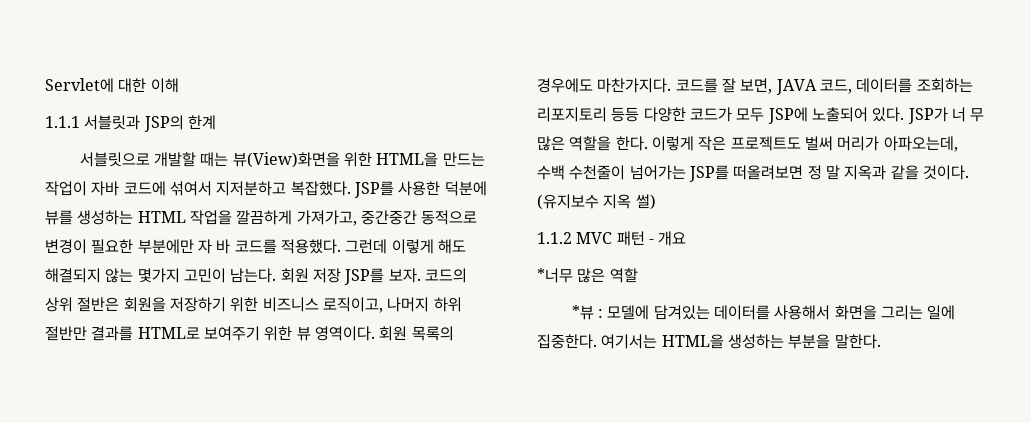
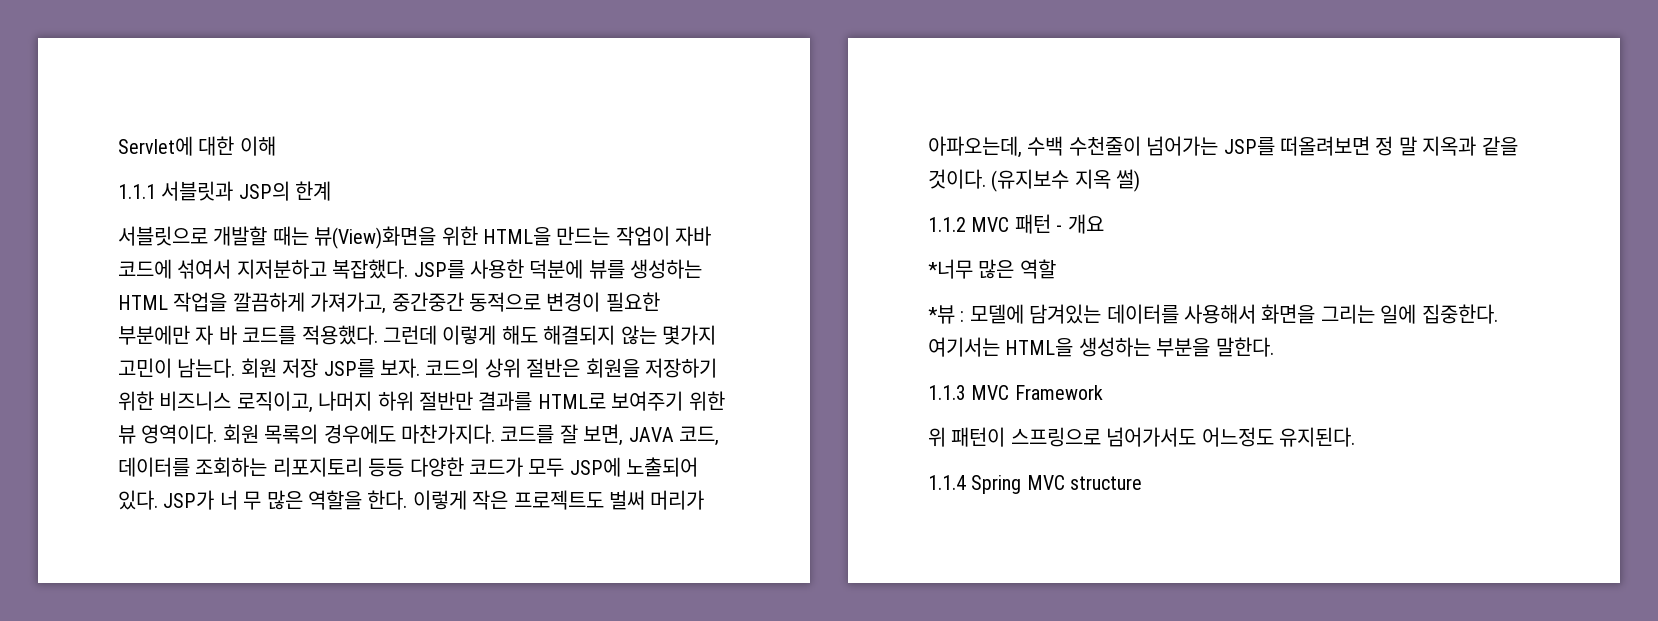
+ 1.1.3 MVC Framework
+ 위 패턴이 스프링으로 넘어가서도 어느정도 유지된다.
+ 1.1.4 Spring MVC structure

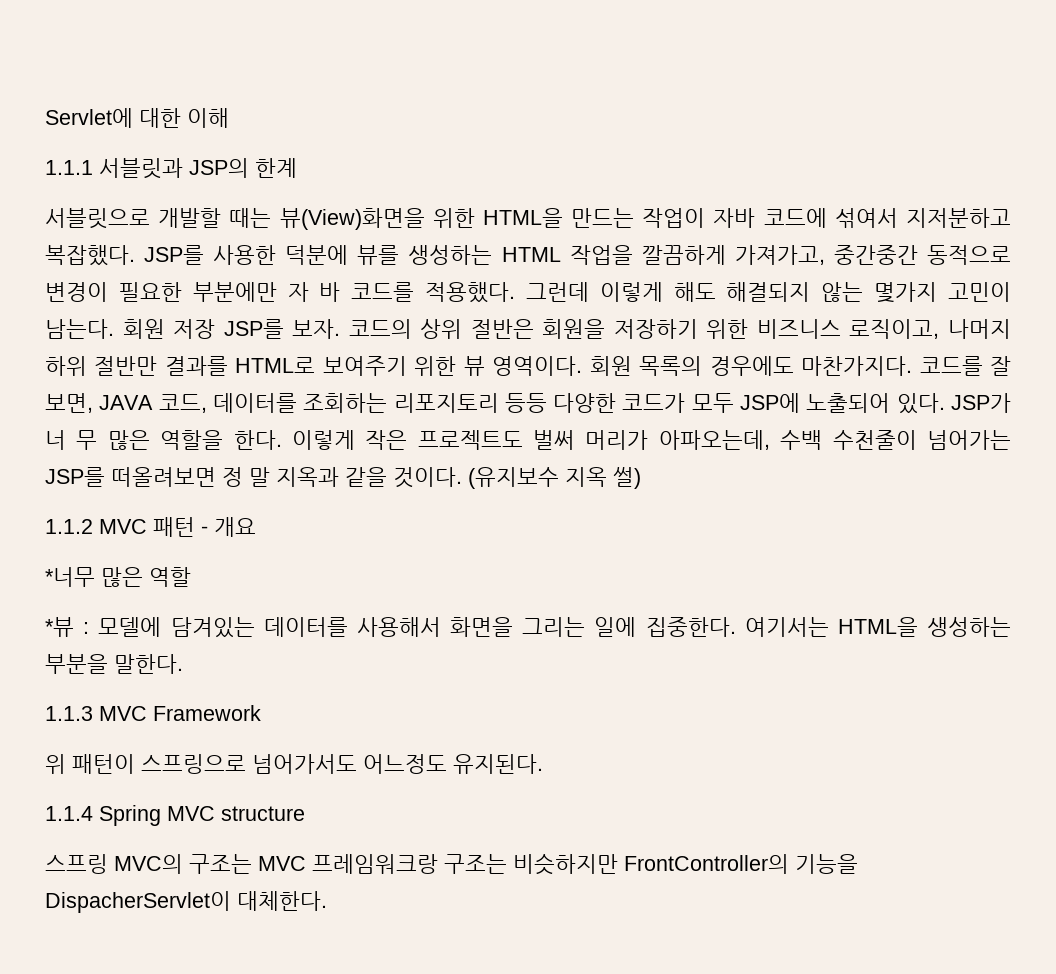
+ 스프링 MVC의 구조는 MVC 프레임워크랑 구조는 비슷하지만 FrontController의 기능을 DispacherServlet이 대체한다.

